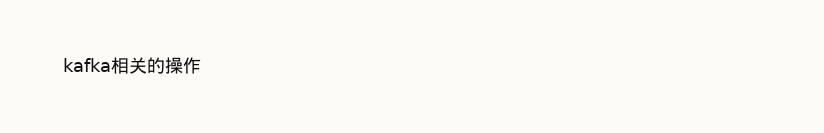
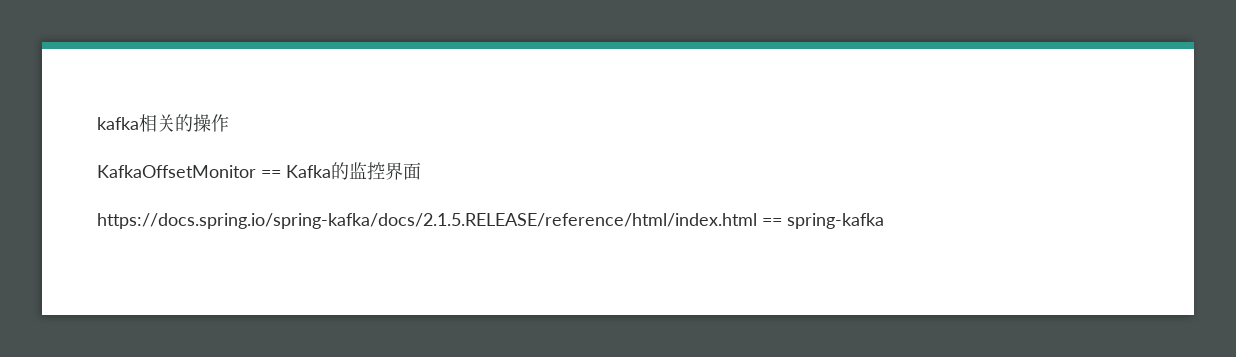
+ KafkaOffsetMonitor == Kafka的监控界面
+ https://docs.spring.io/spring-kafka/docs/2.1.5.RELEASE/reference/html/index.html == spring-kafka

